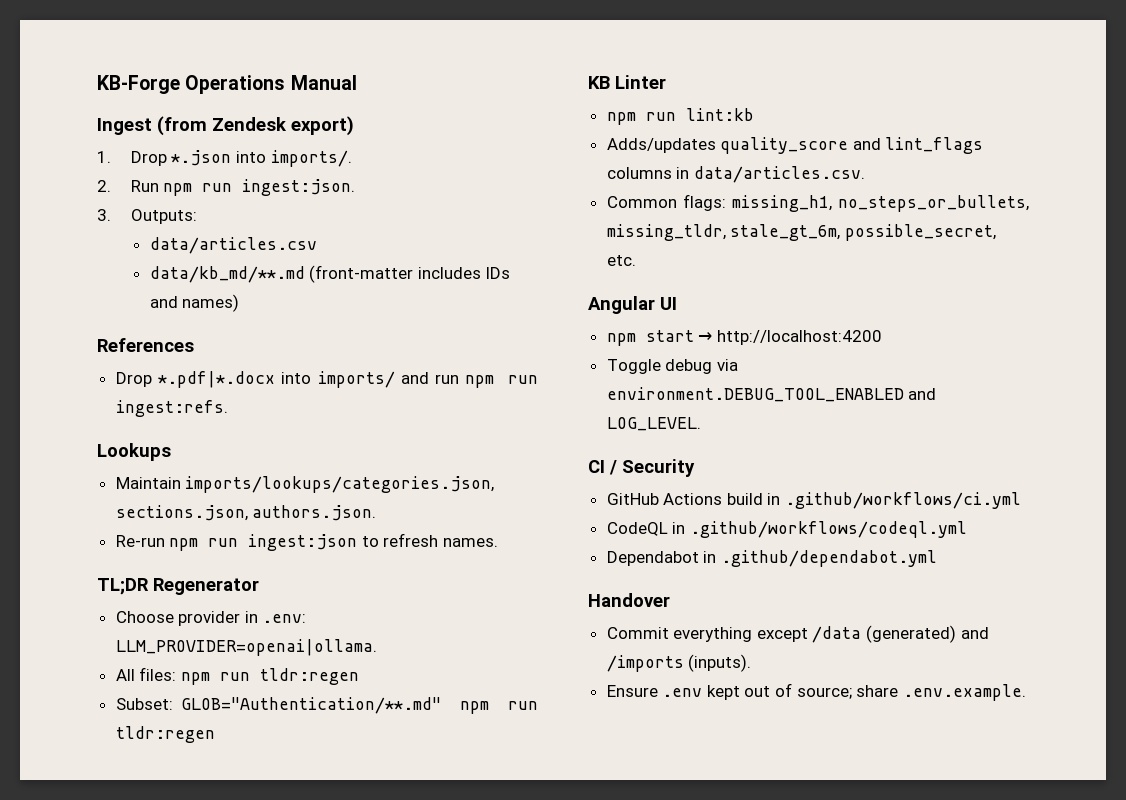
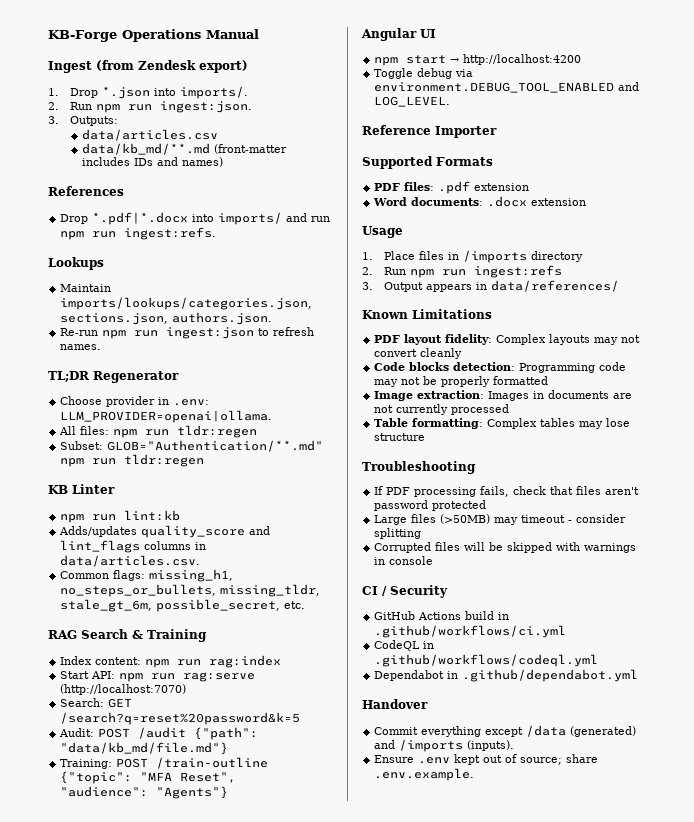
+ RAG Search & Training
+ Index content: npm run rag:index
+ Start API: npm run rag:serve (http://localhost:7070)
+ Search: GET /search?q=reset%20password&k=5
+ Audit: POST /audit {"path": "data/kb_md/file.md"}
+ Training: POST /train-outline {"topic": "MFA Reset", "audience": "Agents"}
+ Reference Importer
+ Supported Formats
+ PDF files: .pdf extension
+ Word documents: .docx extension
+ Usage
+ 1. Place files in /imports directory
+ 2. Run npm run ingest:refs
+ 3. Output appears in data/references/
+ Known Limitations
+ PDF layout fidelity: Complex layouts may not convert cleanly
+ Code blocks detection: Programming code may not be properly formatted
+ Image extraction: Images in documents are not currently processed
+ Table formatting: Complex tables may lose structure
+ Troubleshooting
+ If PDF processing fails, check that files aren't password protected
+ Large files (>50MB) may timeout - consider splitting
+ Corrupted files will be skipped with warnings in console

